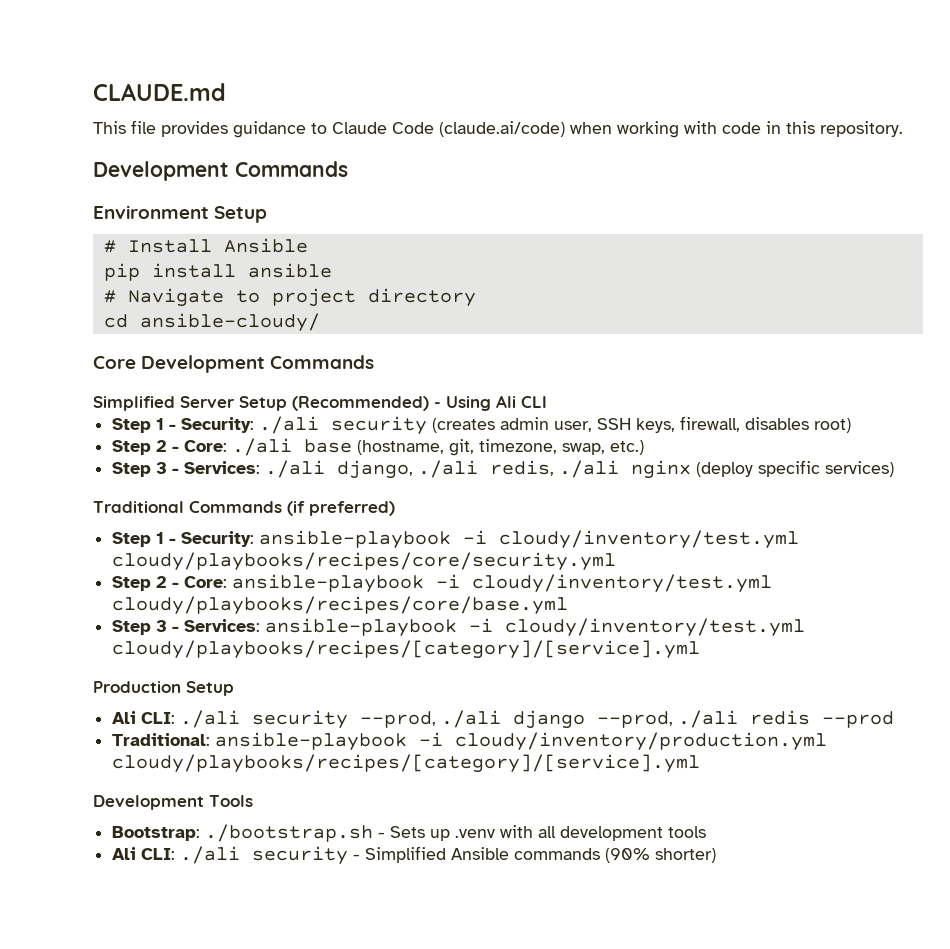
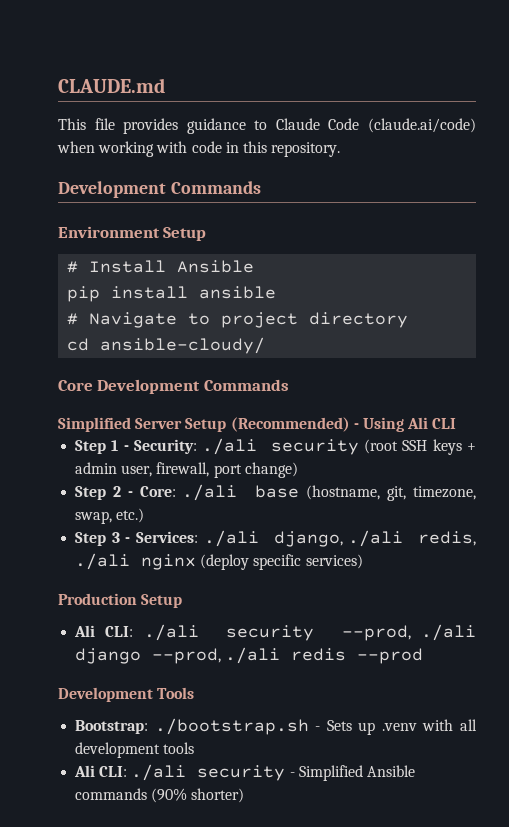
- Step 1 - Security: ./ali security (creates admin user, SSH keys, firewall, disables root)
+ Step 1 - Security: ./ali security (root SSH keys + admin user, firewall, port change)
- Traditional Commands (if preferred)
- Step 1 - Security: ansible-playbook -i cloudy/inventory/test.yml cloudy/playbooks/recipes/core/security.yml
- Step 2 - Core: ansible-playbook -i cloudy/inventory/test.yml cloudy/playbooks/recipes/core/base.yml
- Step 3 - Services: ansible-playbook -i cloudy/inventory/test.yml cloudy/playbooks/recipes/[category]/[service].yml
- Traditional: ansible-playbook -i cloudy/inventory/production.yml cloudy/playbooks/recipes/[category]/[service].yml

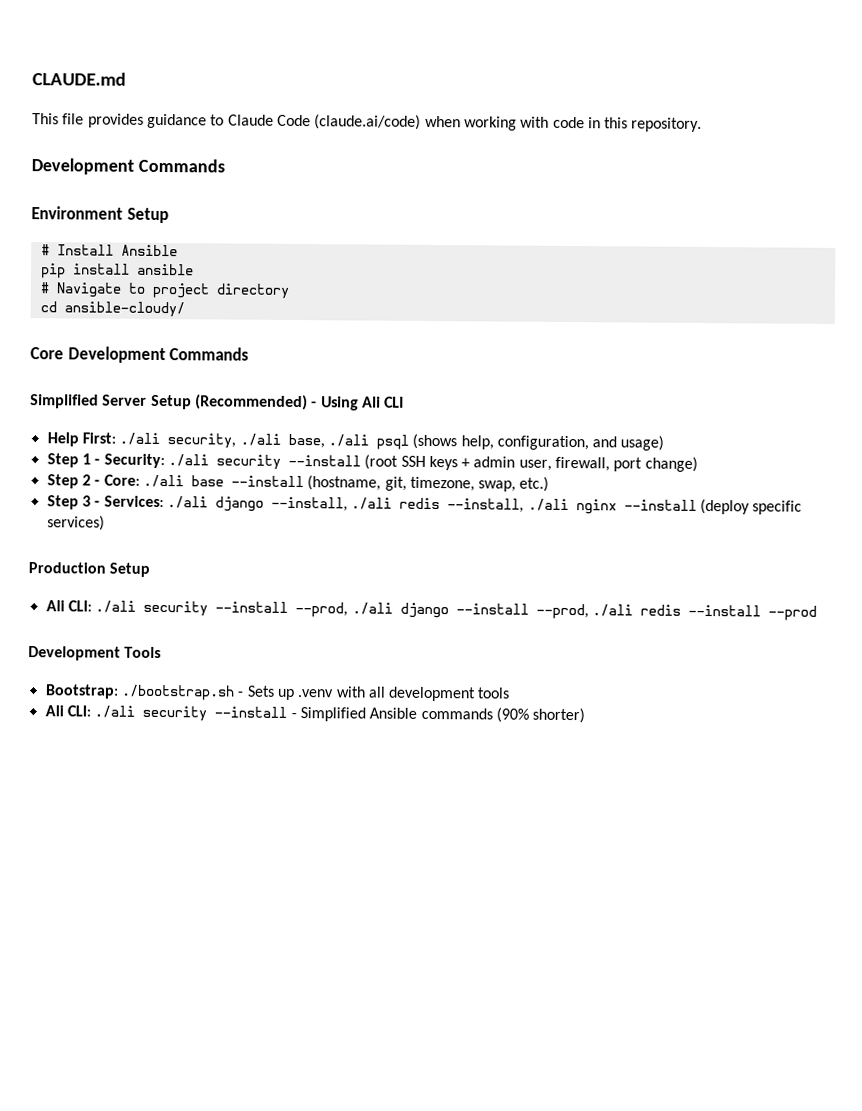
+ Help First: ./ali security, ./ali base, ./ali psql (shows help, configuration, and usage)
- Step 1 - Security: ./ali security (root SSH keys + admin user, firewall, port change)
+ Step 1 - Security: ./ali security --install (root SSH keys + admin user, firewall, port change)
- Step 2 - Core: ./ali base (hostname, git, timezone, swap, etc.)
+ Step 2 - Core: ./ali base --install (hostname, git, timezone, swap, etc.)
- Step 3 - Services: ./ali django, ./ali redis, ./ali nginx (deploy specific services)
+ Step 3 - Services: ./ali django --install, ./ali redis --install, ./ali nginx --install (deploy specific services)
- Ali CLI: ./ali security --prod, ./ali django --prod, ./ali redis --prod
+ Ali CLI: ./ali security --install --prod, ./ali django --install --prod, ./ali redis --install --prod
- Ali CLI: ./ali security - Simplified Ansible commands (90% shorter)
+ Ali CLI: ./ali security --install - Simplified Ansible commands (90% shorter)

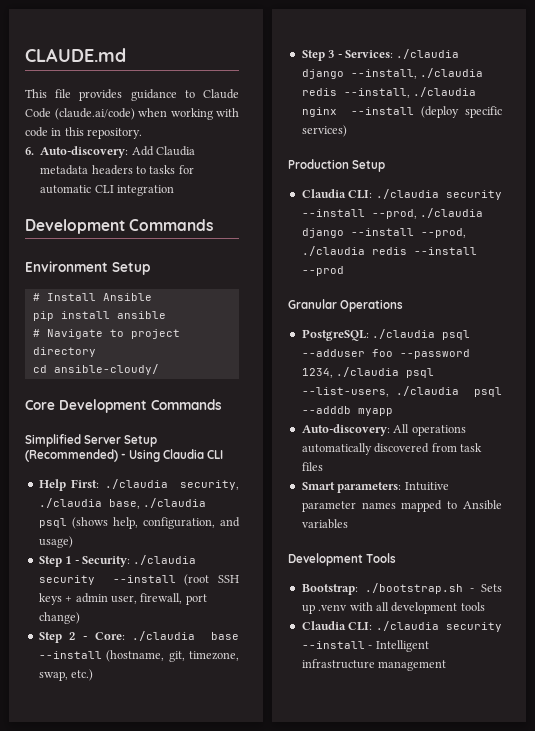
+ 6. Auto-discovery: Add Claudia metadata headers to tasks for automatic CLI integration
- Simplified Server Setup (Recommended) - Using Ali CLI
+ Simplified Server Setup (Recommended) - Using Claudia CLI
- Help First: ./ali security, ./ali base, ./ali psql (shows help, configuration, and usage)
+ Help First: ./claudia security, ./claudia base, ./claudia psql (shows help, configuration, and usage)
- Step 1 - Security: ./ali security --install (root SSH keys + admin user, firewall, port change)
+ Step 1 - Security: ./claudia security --install (root SSH keys + admin user, firewall, port change)
- Step 2 - Core: ./ali base --install (hostname, git, timezone, swap, etc.)
+ Step 2 - Core: ./claudia base --install (hostname, git, timezone, swap, etc.)
- Step 3 - Services: ./ali django --install, ./ali redis --install, ./ali nginx --install (deploy specific services)
+ Step 3 - Services: ./claudia django --install, ./claudia redis --install, ./claudia nginx --install (deploy specific services)
- Ali CLI: ./ali security --install --prod, ./ali django --install --prod, ./ali redis --install --prod
+ Claudia CLI: ./claudia security --install --prod, ./claudia django --install --prod, ./claudia redis --install --prod
+ Granular Operations
+ PostgreSQL: ./claudia psql --adduser foo --password 1234, ./claudia psql --list-users, ./claudia psql --adddb myapp
+ Auto-discovery: All operations automatically discovered from task files
+ Smart parameters: Intuitive parameter names mapped to Ansible variables
- Ali CLI: ./ali security --install - Simplified Ansible commands (90% shorter)
+ Claudia CLI: ./claudia security --install - Intelligent infrastructure management

